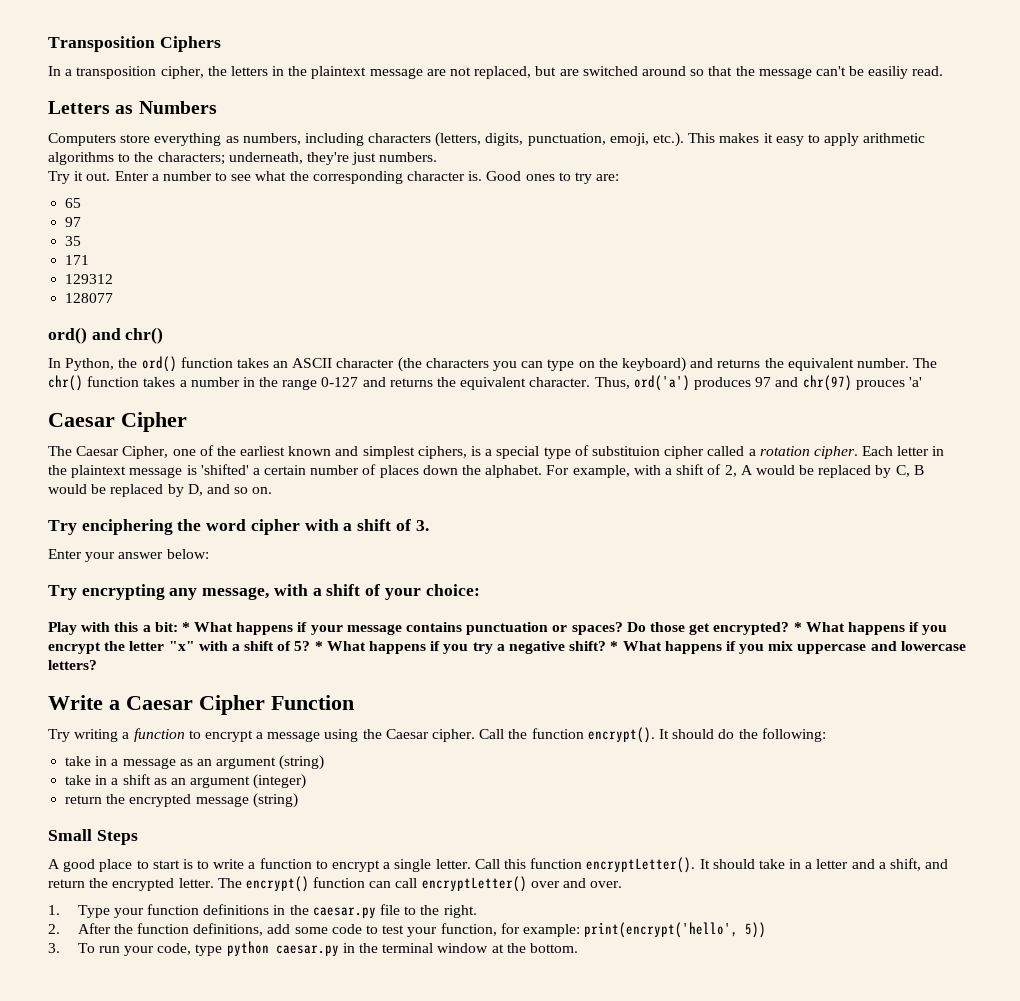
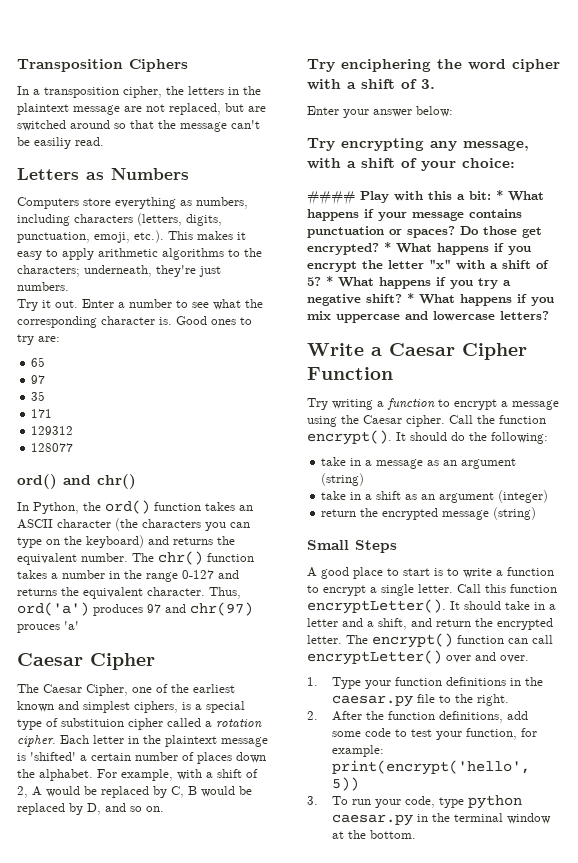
- Play with this a bit: * What happens if your message contains punctuation or spaces?
+ #### Play with this a bit: * What happens if your message contains punctuation or spaces?

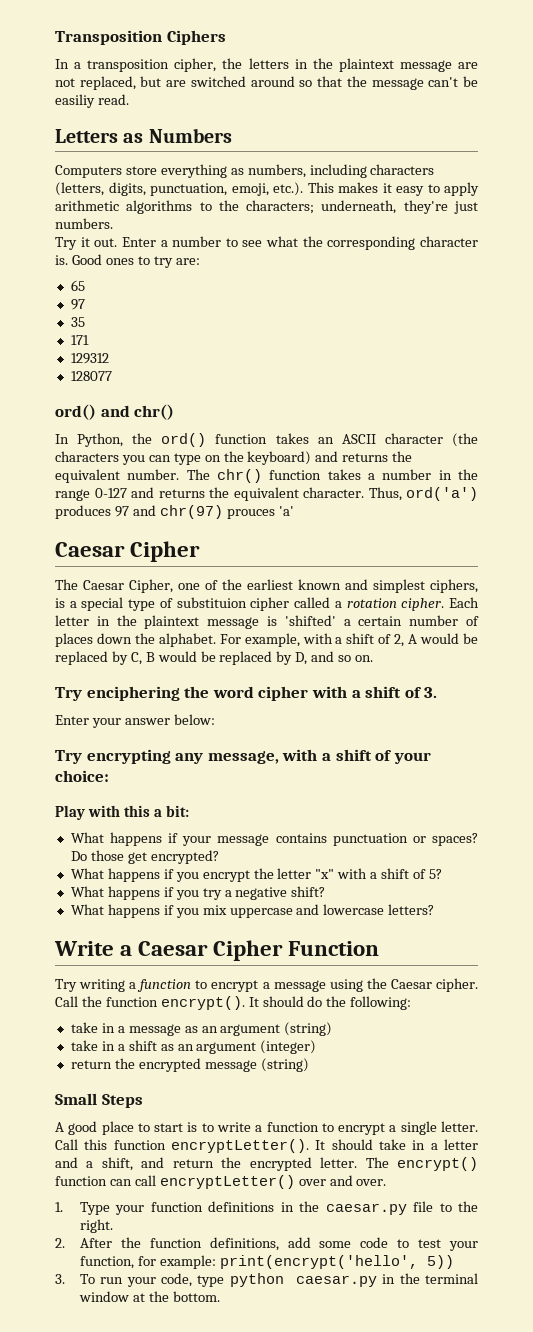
- #### Play with this a bit: * What happens if your message contains punctuation or spaces?
+ Play with this a bit:
+ What happens if your message contains punctuation or spaces?
- Do those get encrypted? * What happens if you encrypt the letter "x" with a shift of 5? * What happens if you try a negative shift? * What happens if you mix uppercase and lowercase letters?
+ Do those get encrypted?
+ What happens if you encrypt the letter "x" with a shift of 5?
+ What happens if you try a negative shift?
+ What happens if you mix uppercase and lowercase letters?

